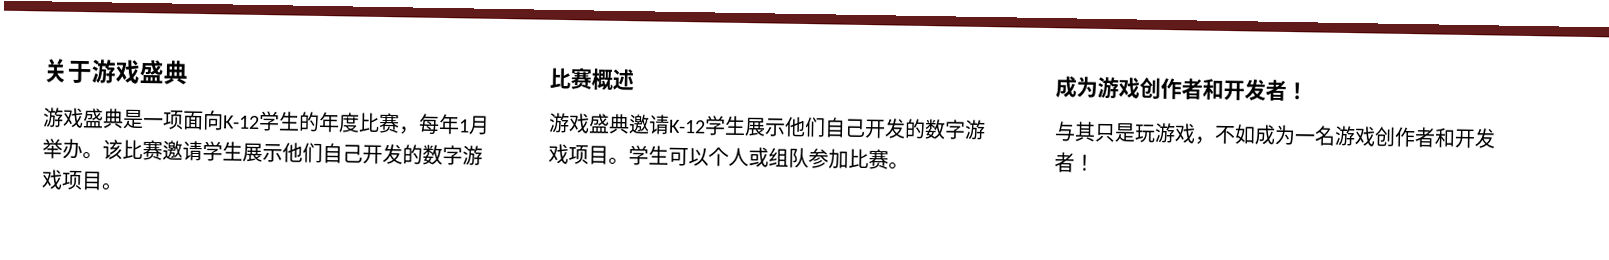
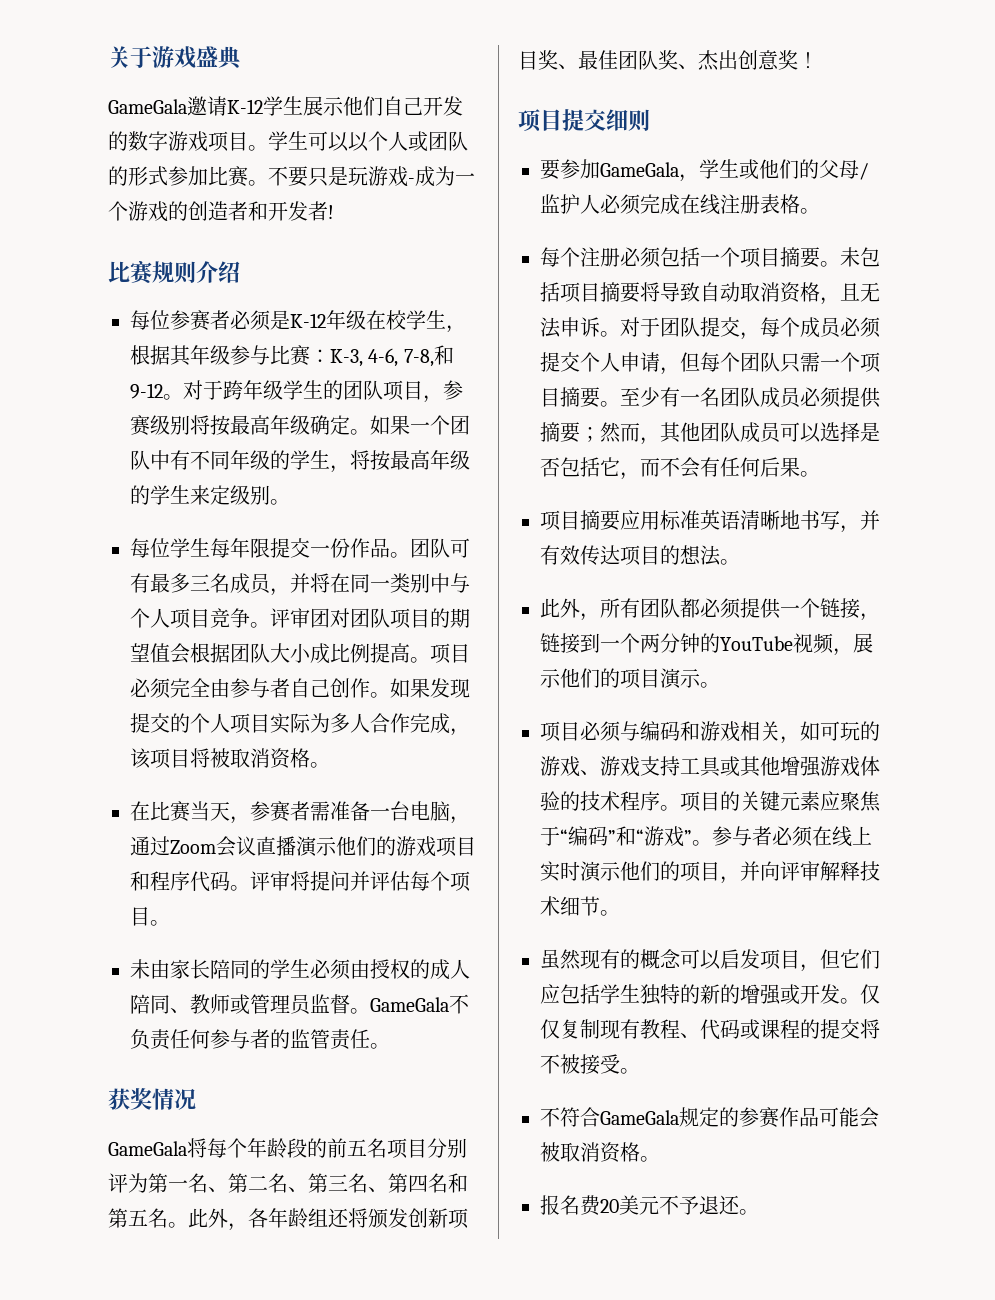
- 游戏盛典是一项面向K-12学生的年度比赛，每年1月举办。该比赛邀请学生展示他们自己开发的数字游戏项目。
- 比赛概述
- 游戏盛典邀请K-12学生展示他们自己开发的数字游戏项目。
+ GameGala邀请K-12学生展示他们自己开发的数字游戏项目。
- 学生可以个人或组队参加比赛。
- 成为游戏创作者和开发者！
- 与其只是玩游戏，不如成为一名游戏创作者和开发者！
+ 学生可以以个人或团队的形式参加比赛。不要只是玩游戏-成为一个游戏的创造者和开发者!
+ 比赛规则介绍
+ 每位参赛者必须是K-12年级在校学生，根据其年级参与比赛：K-3, 4-6, 7-8,和9-12。对于跨年级学生的团队项目，参赛级别将按最高年级确定。如果一个团队中有不同年级的学生，将按最高年级的学生来定级别。
+ 每位学生每年限提交一份作品。团队可有最多三名成员，并将在同一类别中与个人项目竞争。评审团对团队项目的期望值会根据团队大小成比例提高。项目必须完全由参与者自己创作。如果发现提交的个人项目实际为多人合作完成，该项目将被取消资格。
+ 在比赛当天，参赛者需准备一台电脑，通过Zoom会议直播演示他们的游戏项目和程序代码。评审将提问并评估每个项目。
+ 未由家长陪同的学生必须由授权的成人陪同、教师或管理员监督。GameGala不负责任何参与者的监管责任。
+ 获奖情况
+ GameGala将每个年龄段的前五名项目分别评为第一名、第二名、第三名、第四名和第五名。此外，各年龄组还将颁发创新项目奖、最佳团队奖、杰出创意奖！
+ 项目提交细则
+ 要参加GameGala，学生或他们的父母/监护人必须完成在线注册表格。
+ 每个注册必须包括一个项目摘要。未包括项目摘要将导致自动取消资格，且无法申诉。对于团队提交，每个成员必须提交个人申请，但每个团队只需一个项目摘要。至少有一名团队成员必须提供摘要；然而，其他团队成员可以选择是否包括它，而不会有任何后果。
+ 项目摘要应用标准英语清晰地书写，并有效传达项目的想法。
+ 此外，所有团队都必须提供一个链接，链接到一个两分钟的YouTube视频，展示他们的项目演示。
+ 项目必须与编码和游戏相关，如可玩的游戏、游戏支持工具或其他增强游戏体验的技术程序。项目的关键元素应聚焦于“编码”和“游戏”。参与者必须在线上实时演示他们的项目，并向评审解释技术细节。
+ 虽然现有的概念可以启发项目，但它们应包括学生独特的新的增强或开发。仅仅复制现有教程、代码或课程的提交将不被接受。
+ 不符合GameGala规定的参赛作品可能会被取消资格。
+ 报名费20美元不予退还。

